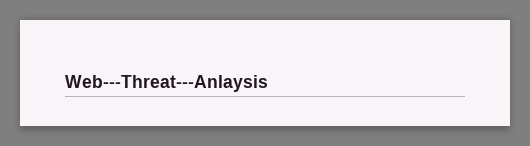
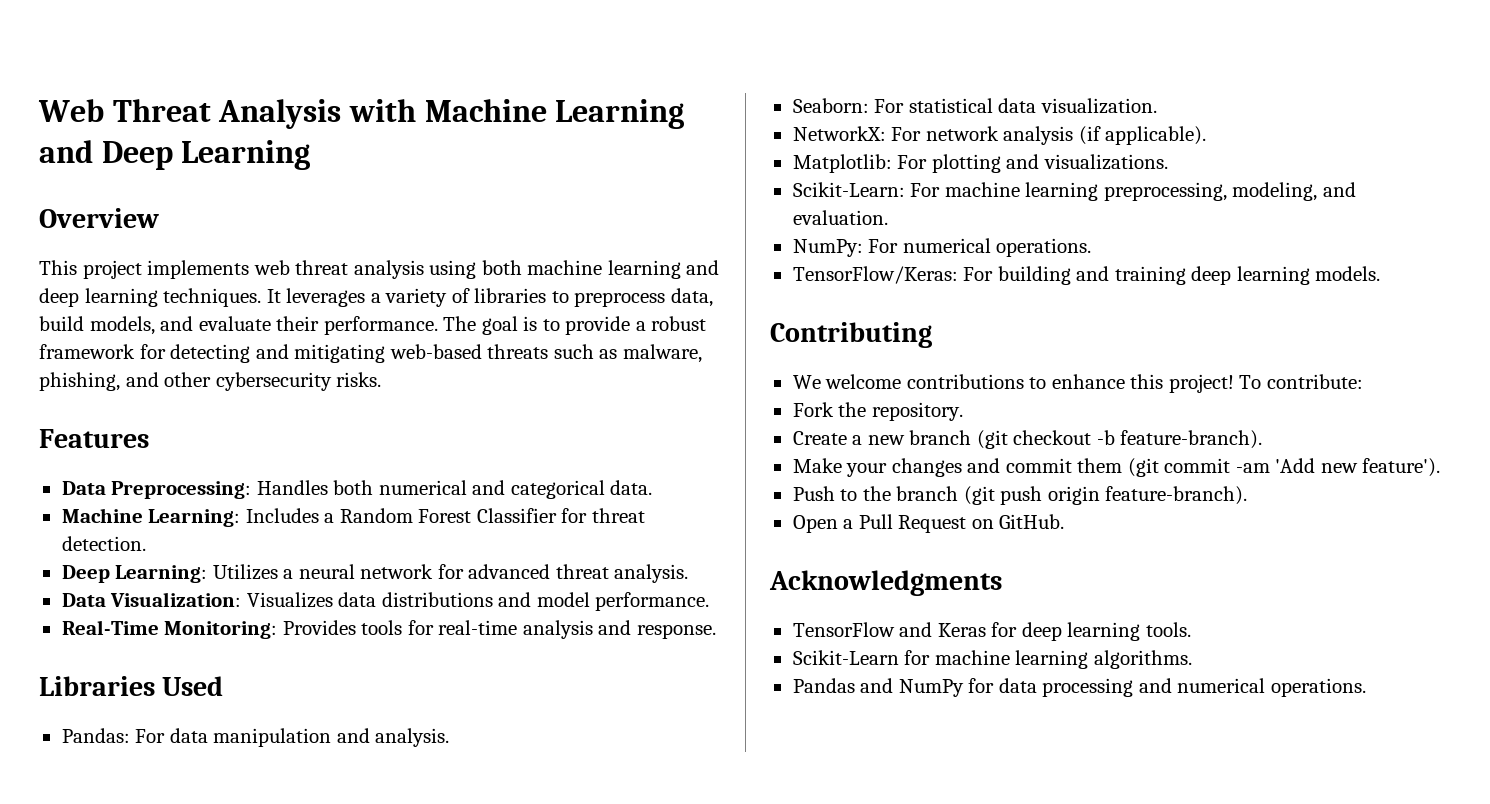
- Web---Threat---Anlaysis
+ Web Threat Analysis with Machine Learning and Deep Learning
+ Overview
+ This project implements web threat analysis using both machine learning and deep learning techniques. It leverages a variety of libraries to preprocess data, build models, and evaluate their performance. The goal is to provide a robust framework for detecting and mitigating web-based threats such as malware, phishing, and other cybersecurity risks.
+ Features
+ Data Preprocessing: Handles both numerical and categorical data.
+ Machine Learning: Includes a Random Forest Classifier for threat detection.
+ Deep Learning: Utilizes a neural network for advanced threat analysis.
+ Data Visualization: Visualizes data distributions and model performance.
+ Real-Time Monitoring: Provides tools for real-time analysis and response.
+ Libraries Used
+ Pandas: For data manipulation and analysis.
+ Seaborn: For statistical data visualization.
+ NetworkX: For network analysis (if applicable).
+ Matplotlib: For plotting and visualizations.
+ Scikit-Learn: For machine learning preprocessing, modeling, and evaluation.
+ NumPy: For numerical operations.
+ TensorFlow/Keras: For building and training deep learning models.
+ Contributing
+ We welcome contributions to enhance this project! To contribute:
+ Fork the repository.
+ Create a new branch (git checkout -b feature-branch).
+ Make your changes and commit them (git commit -am 'Add new feature').
+ Push to the branch (git push origin feature-branch).
+ Open a Pull Request on GitHub.
+ Acknowledgments
+ TensorFlow and Keras for deep learning tools.
+ Scikit-Learn for machine learning algorithms.
+ Pandas and NumPy for data processing and numerical operations.

